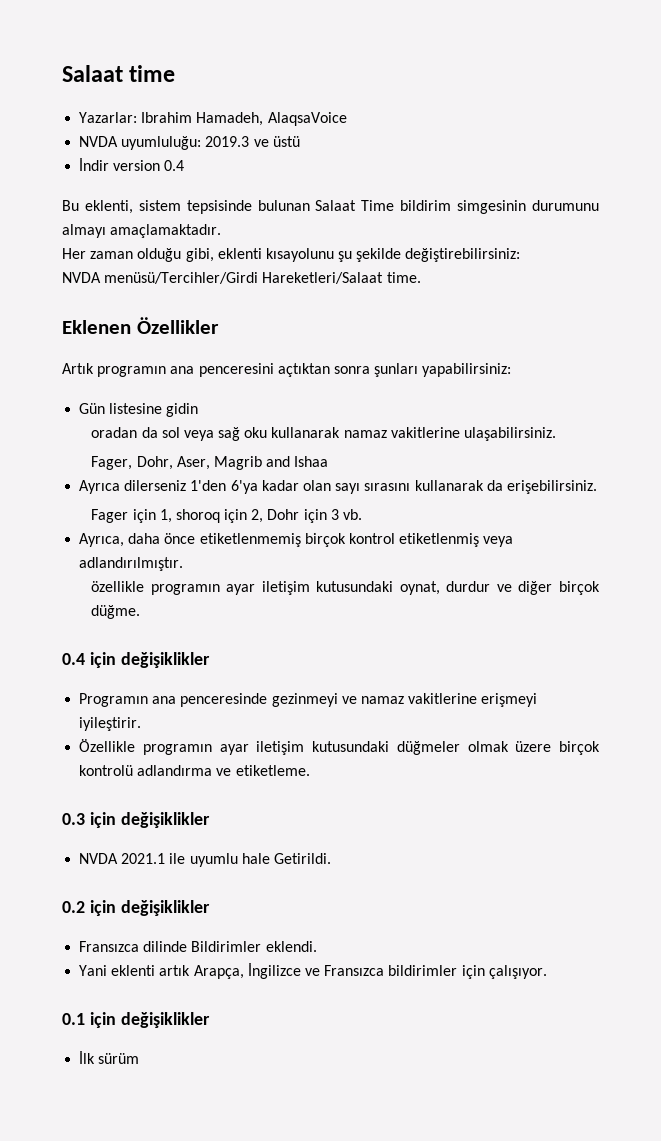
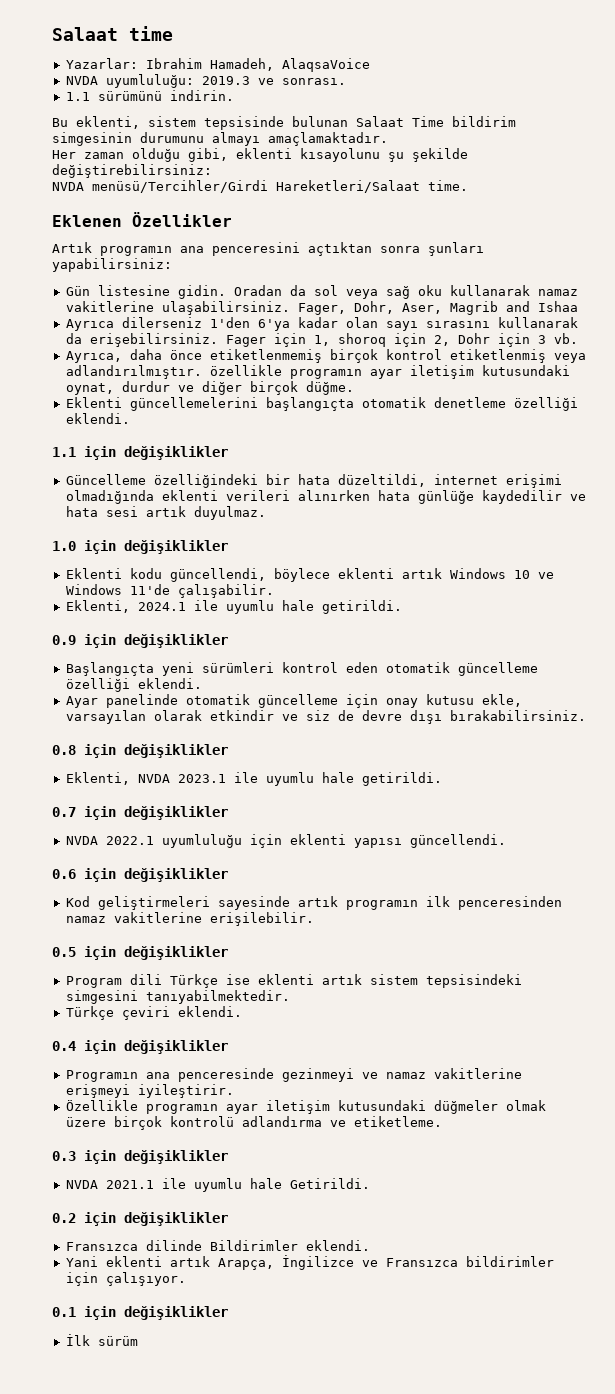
- NVDA uyumluluğu: 2019.3 ve üstü
- İndir version 0.4
+ NVDA uyumluluğu: 2019.3 ve sonrası.
+ 1.1 sürümünü indirin.
- Gün listesine gidin
- oradan da sol veya sağ oku kullanarak namaz vakitlerine ulaşabilirsiniz.
- Fager, Dohr, Aser, Magrib and Ishaa
+ Gün listesine gidin. Oradan da sol veya sağ oku kullanarak namaz vakitlerine ulaşabilirsiniz. Fager, Dohr, Aser, Magrib and Ishaa
- Ayrıca dilerseniz 1'den 6'ya kadar olan sayı sırasını kullanarak da erişebilirsiniz.
- Fager için 1, shoroq için 2, Dohr için 3 vb.
+ Ayrıca dilerseniz 1'den 6'ya kadar olan sayı sırasını kullanarak da erişebilirsiniz. Fager için 1, shoroq için 2, Dohr için 3 vb.
- Ayrıca, daha önce etiketlenmemiş birçok kontrol etiketlenmiş veya adlandırılmıştır.
- özellikle programın ayar iletişim kutusundaki oynat, durdur ve diğer birçok düğme.
+ Ayrıca, daha önce etiketlenmemiş birçok kontrol etiketlenmiş veya adlandırılmıştır. özellikle programın ayar iletişim kutusundaki oynat, durdur ve diğer birçok düğme.
+ Eklenti güncellemelerini başlangıçta otomatik denetleme özelliği eklendi.
+ 1.1 için değişiklikler
+ Güncelleme özelliğindeki bir hata düzeltildi, internet erişimi olmadığında eklenti verileri alınırken hata günlüğe kaydedilir ve hata sesi artık duyulmaz.
+ 1.0 için değişiklikler
+ Eklenti kodu güncellendi, böylece eklenti artık Windows 10 ve Windows 11'de çalışabilir.
+ Eklenti, 2024.1 ile uyumlu hale getirildi.
+ 0.9 için değişiklikler
+ Başlangıçta yeni sürümleri kontrol eden otomatik güncelleme özelliği eklendi.
+ Ayar panelinde otomatik güncelleme için onay kutusu ekle, varsayılan olarak etkindir ve siz de devre dışı bırakabilirsiniz.
+ 0.8 için değişiklikler
+ Eklenti, NVDA 2023.1 ile uyumlu hale getirildi.
+ 0.7 için değişiklikler
+ NVDA 2022.1 uyumluluğu için eklenti yapısı güncellendi.
+ 0.6 için değişiklikler
+ Kod geliştirmeleri sayesinde artık programın ilk penceresinden namaz vakitlerine erişilebilir.
+ 0.5 için değişiklikler
+ Program dili Türkçe ise eklenti artık sistem tepsisindeki simgesini tanıyabilmektedir.
+ Türkçe çeviri eklendi.

